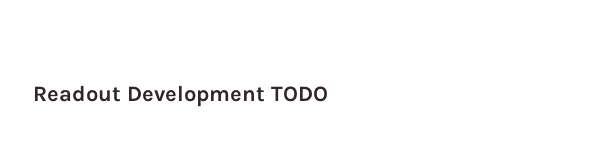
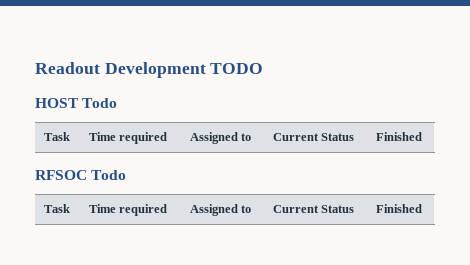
+ HOST Todo
+ Task | Time required | Assigned to | Current Status | Finished
+ RFSOC Todo
+ Task | Time required | Assigned to | Current Status | Finished

